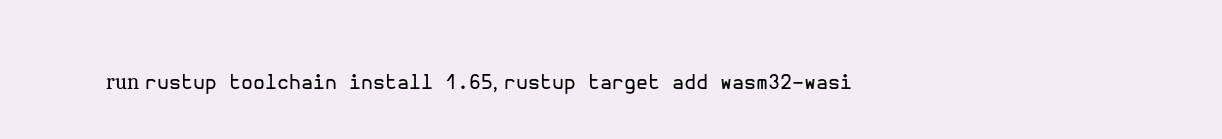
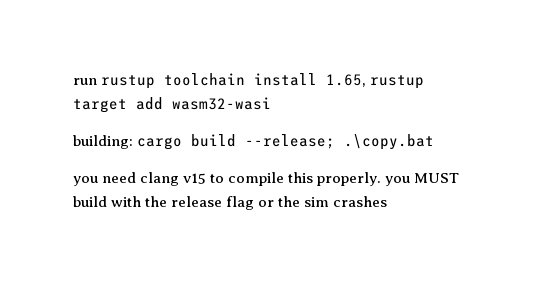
+ building: cargo build --release; .\copy.bat
+ you need clang v15 to compile this properly. you MUST build with the release flag or the sim crashes

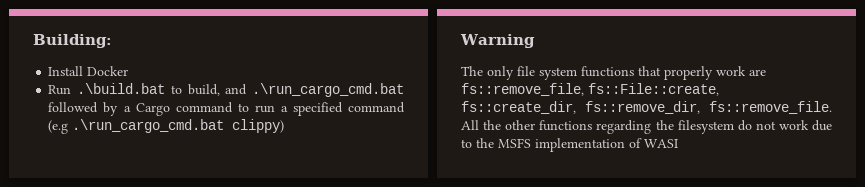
- run rustup toolchain install 1.65, rustup target add wasm32-wasi
- building: cargo build --release; .\copy.bat
- you need clang v15 to compile this properly. you MUST build with the release flag or the sim crashes
+ Building:
+ Install Docker
+ Run .\build.bat to build, and .\run_cargo_cmd.bat followed by a Cargo command to run a specified command (e.g .\run_cargo_cmd.bat clippy)
+ Warning
+ The only file system functions that properly work are fs::remove_file, fs::File::create, fs::create_dir, fs::remove_dir, fs::remove_file. All the other functions regarding the filesystem do not work due to the MSFS implementation of WASI

